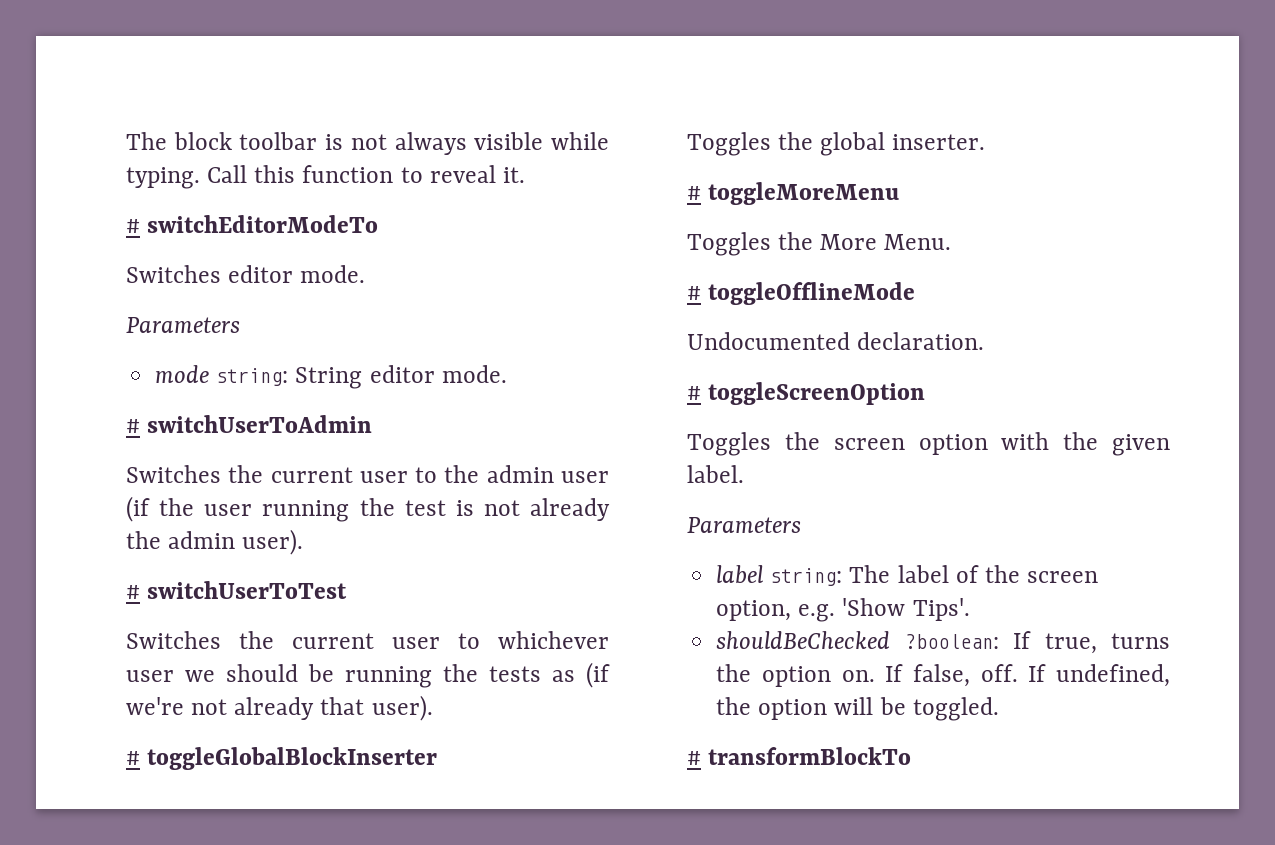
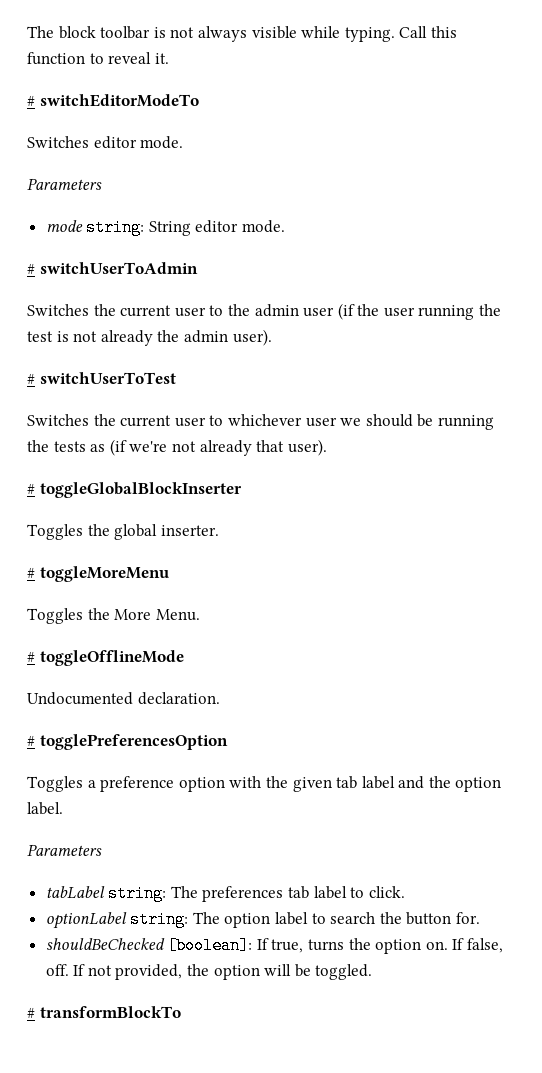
- # toggleScreenOption
- Toggles the screen option with the given label.
+ # togglePreferencesOption
+ Toggles a preference option with the given tab label and the option label.
- label string: The label of the screen option, e.g. 'Show Tips'.
+ tabLabel string: The preferences tab label to click.
+ optionLabel string: The option label to search the button for.
- shouldBeChecked ?boolean: If true, turns the option on.
+ shouldBeChecked [boolean]: If true, turns the option on.
- If undefined, the option will be toggled.
+ If not provided, the option will be toggled.

